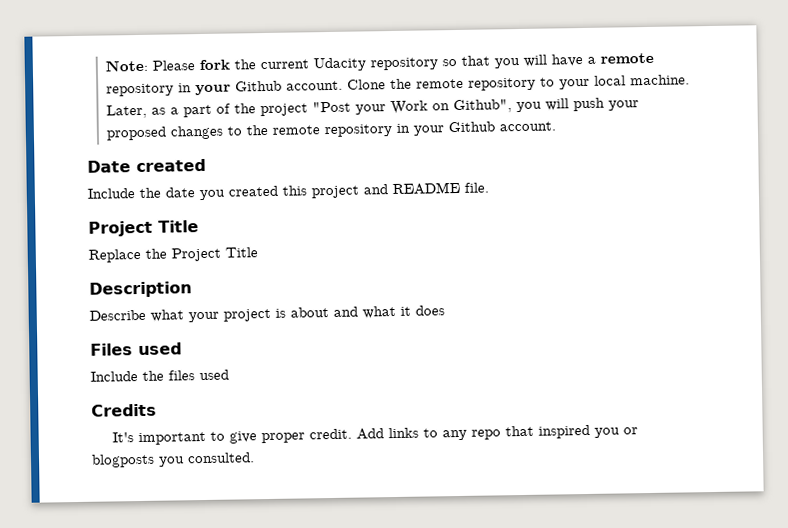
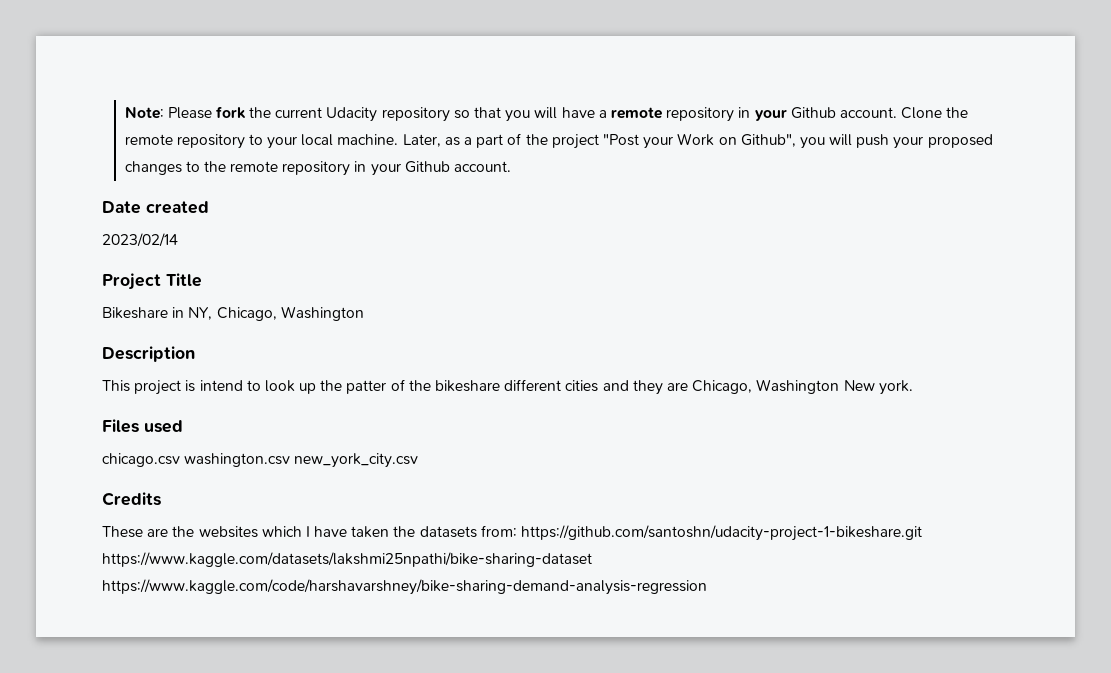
- Include the date you created this project and README file.
+ 2023/02/14
  Project Title
- Replace the Project Title
+ Bikeshare in NY, Chicago, Washington
  Description
- Describe what your project is about and what it does
+ This project is intend to look up the patter of the bikeshare different cities and they are Chicago, Washington New york.
  Files used
- Include the files used
+ chicago.csv washington.csv new_york_city.csv
  Credits
- It's important to give proper credit. Add links to any repo that inspired you or blogposts you consulted.
+ These are the websites which I have taken the datasets from: https://github.com/santoshn/udacity-project-1-bikeshare.git https://www.kaggle.com/datasets/lakshmi25npathi/bike-sharing-dataset https://www.kaggle.com/code/harshavarshney/bike-sharing-demand-analysis-regression

